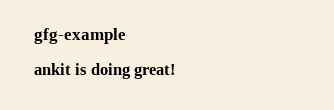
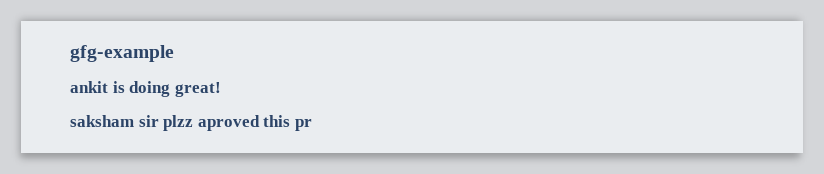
+ saksham sir plzz aproved this pr

